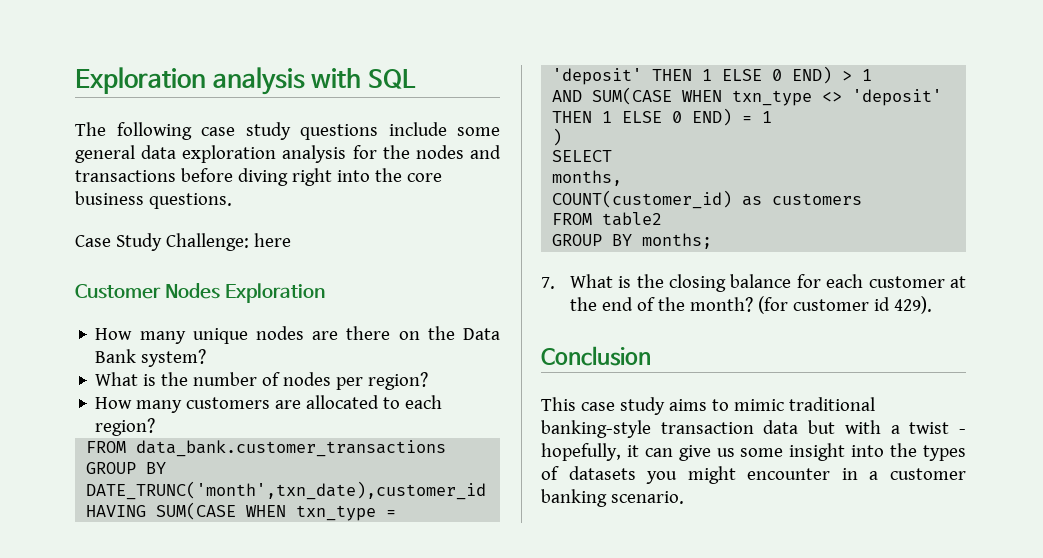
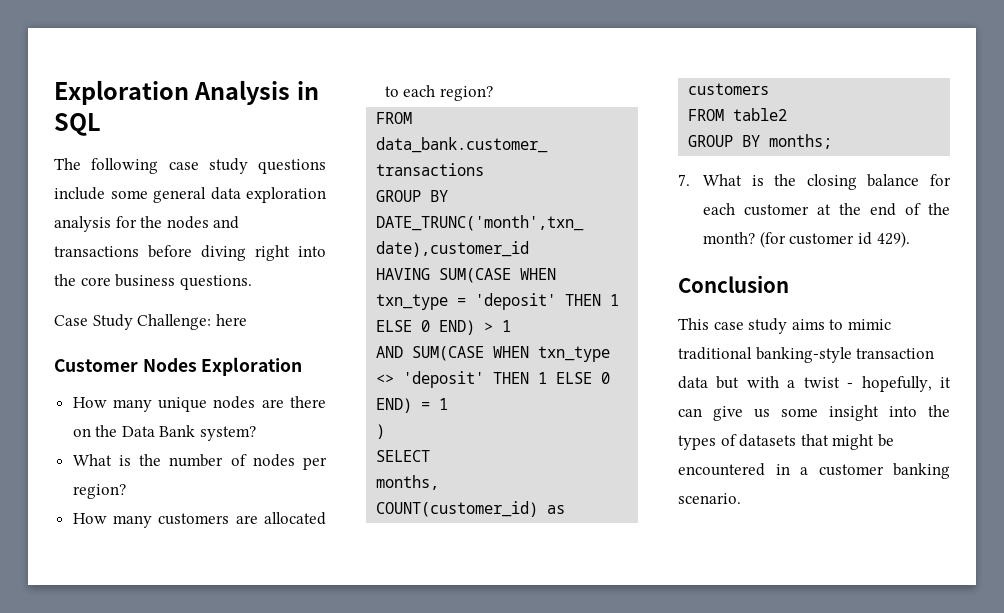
- Exploration analysis with SQL
+ Exploration Analysis in SQL
- This case study aims to mimic traditional banking-style transaction data but with a twist - hopefully, it can give us some insight into the types of datasets you might encounter in a customer banking scenario.
+ This case study aims to mimic traditional banking-style transaction data but with a twist - hopefully, it can give us some insight into the types of datasets that might be encountered in a customer banking scenario.

